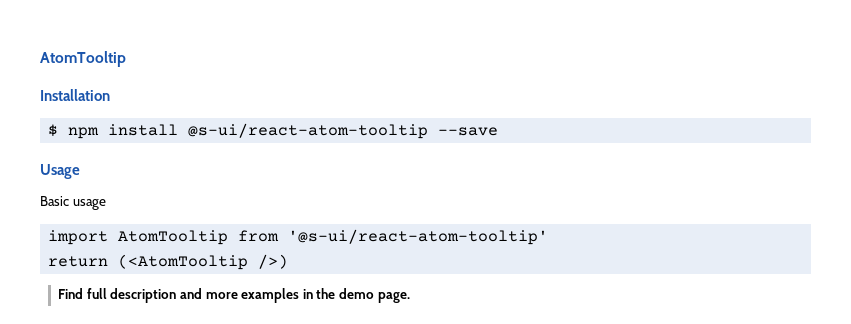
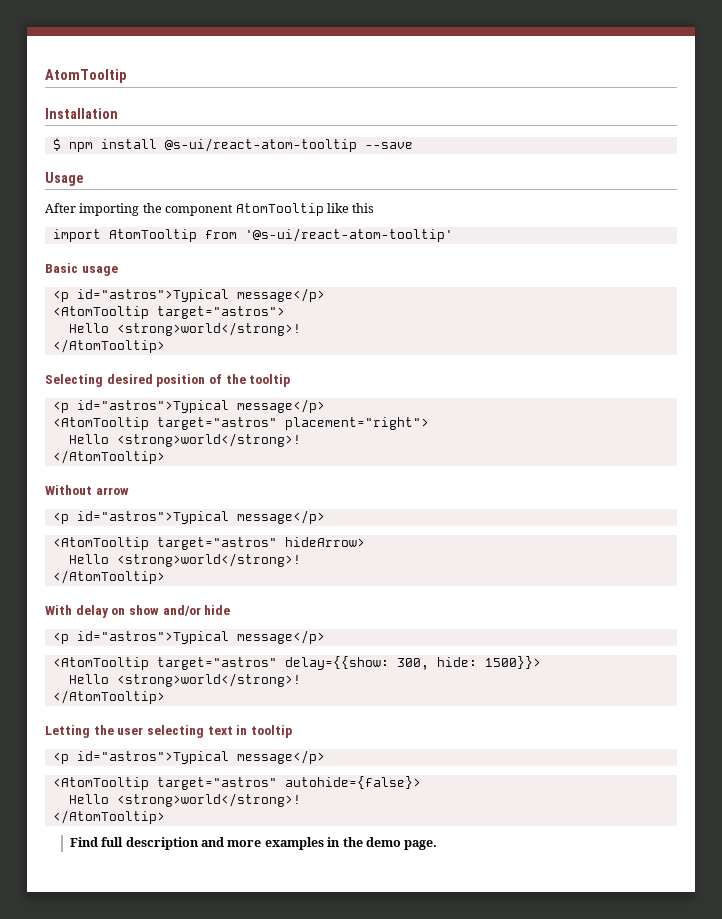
+ After importing the component AtomTooltip like this
+ import AtomTooltip from '@s-ui/react-atom-tooltip'
  Basic usage
- import AtomTooltip from '@s-ui/react-atom-tooltip'
- return (<AtomTooltip />)
+ <p id="astros">Typical message</p>
+ <AtomTooltip target="astros">
+ Hello <strong>world</strong>!
+ </AtomTooltip>
+ Selecting desired position of the tooltip
+ <p id="astros">Typical message</p>
+ <AtomTooltip target="astros" placement="right">
+ Hello <strong>world</strong>!
+ </AtomTooltip>
+ Without arrow
+ <p id="astros">Typical message</p>
+ <AtomTooltip target="astros" hideArrow>
+ Hello <strong>world</strong>!
+ </AtomTooltip>
+ With delay on show and/or hide
+ <p id="astros">Typical message</p>
+ <AtomTooltip target="astros" delay={{show: 300, hide: 1500}}>
+ Hello <strong>world</strong>!
+ </AtomTooltip>
+ Letting the user selecting text in tooltip
+ <p id="astros">Typical message</p>
+ <AtomTooltip target="astros" autohide={false}>
+ Hello <strong>world</strong>!
+ </AtomTooltip>

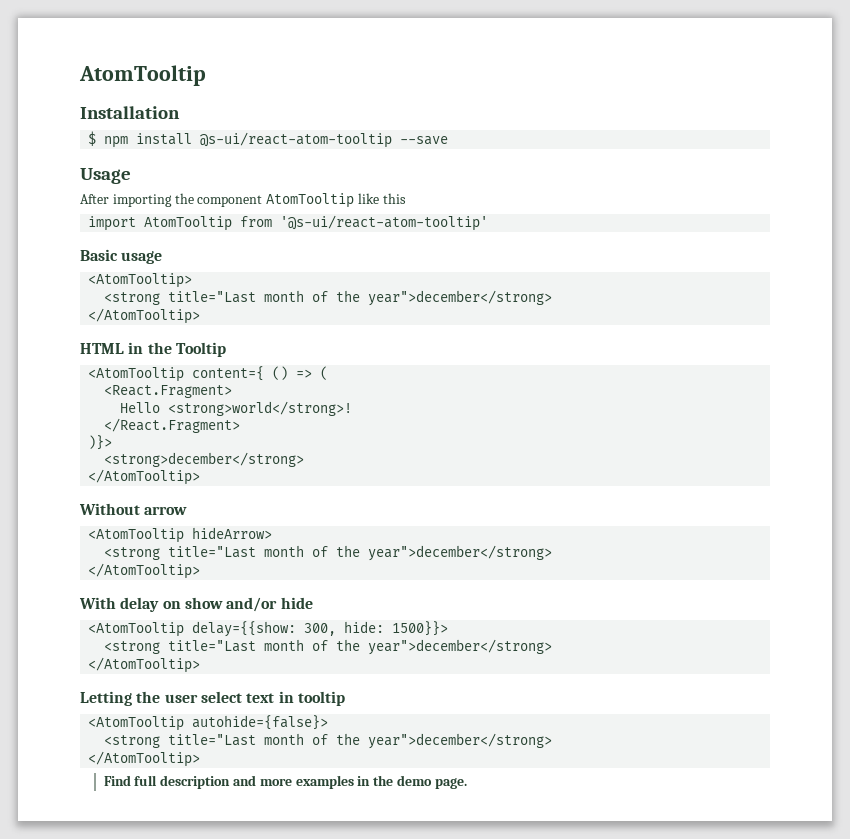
  Basic usage
- <p id="astros">Typical message</p>
- <AtomTooltip target="astros">
+ <AtomTooltip>
+ <strong title="Last month of the year">december</strong>
+ </AtomTooltip>
+ HTML in the Tooltip
+ <AtomTooltip content={ () => (
+ <React.Fragment>
  Hello <strong>world</strong>!
- </AtomTooltip>
- Selecting desired position of the tooltip
- <p id="astros">Typical message</p>
- <AtomTooltip target="astros" placement="right">
- Hello <strong>world</strong>!
+ </React.Fragment>
+ )}>
+ <strong>december</strong>
  Without arrow
- <p id="astros">Typical message</p>
- <AtomTooltip target="astros" hideArrow>
- Hello <strong>world</strong>!
+ <AtomTooltip hideArrow>
+ <strong title="Last month of the year">december</strong>
  With delay on show and/or hide
- <p id="astros">Typical message</p>
- <AtomTooltip target="astros" delay={{show: 300, hide: 1500}}>
- Hello <strong>world</strong>!
+ <AtomTooltip delay={{show: 300, hide: 1500}}>
+ <strong title="Last month of the year">december</strong>
- Letting the user selecting text in tooltip
- <p id="astros">Typical message</p>
- <AtomTooltip target="astros" autohide={false}>
- Hello <strong>world</strong>!
+ Letting the user select text in tooltip
+ <AtomTooltip autohide={false}>
+ <strong title="Last month of the year">december</strong>

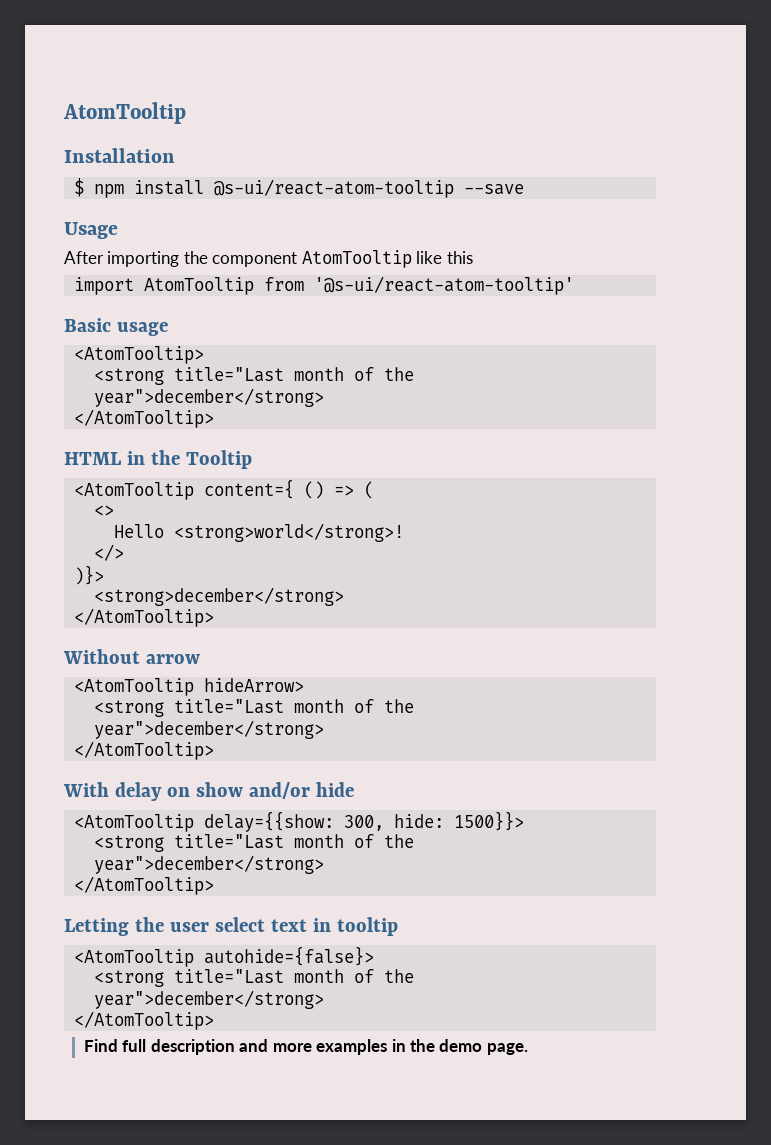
- <React.Fragment>
+ <>
- </React.Fragment>
+ </>

